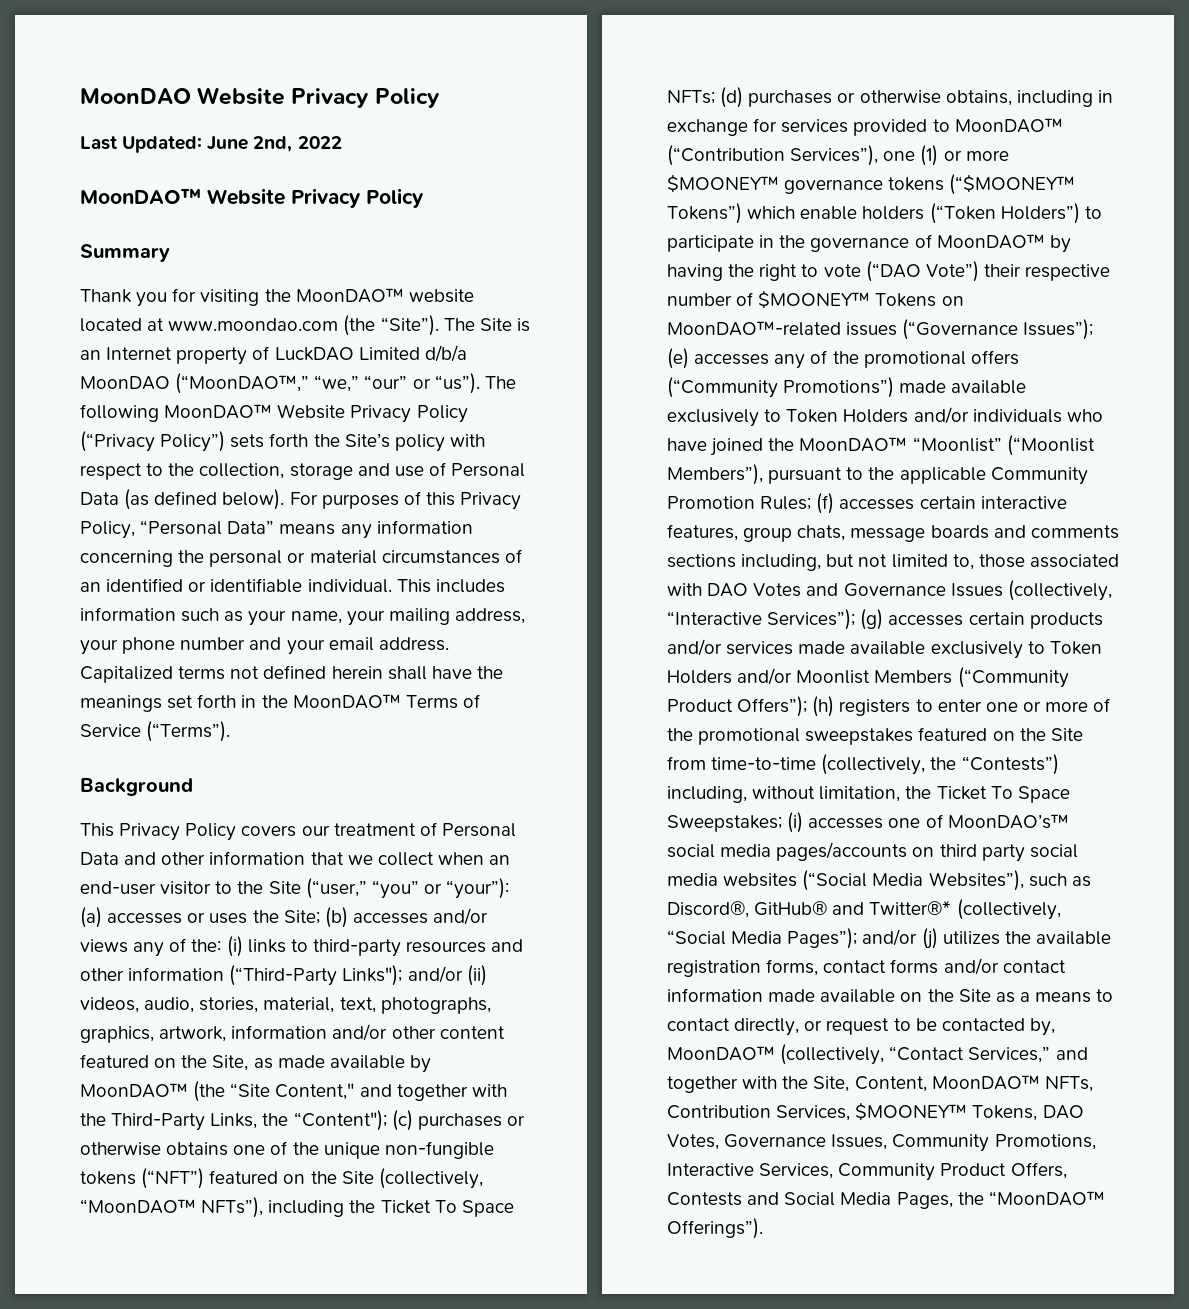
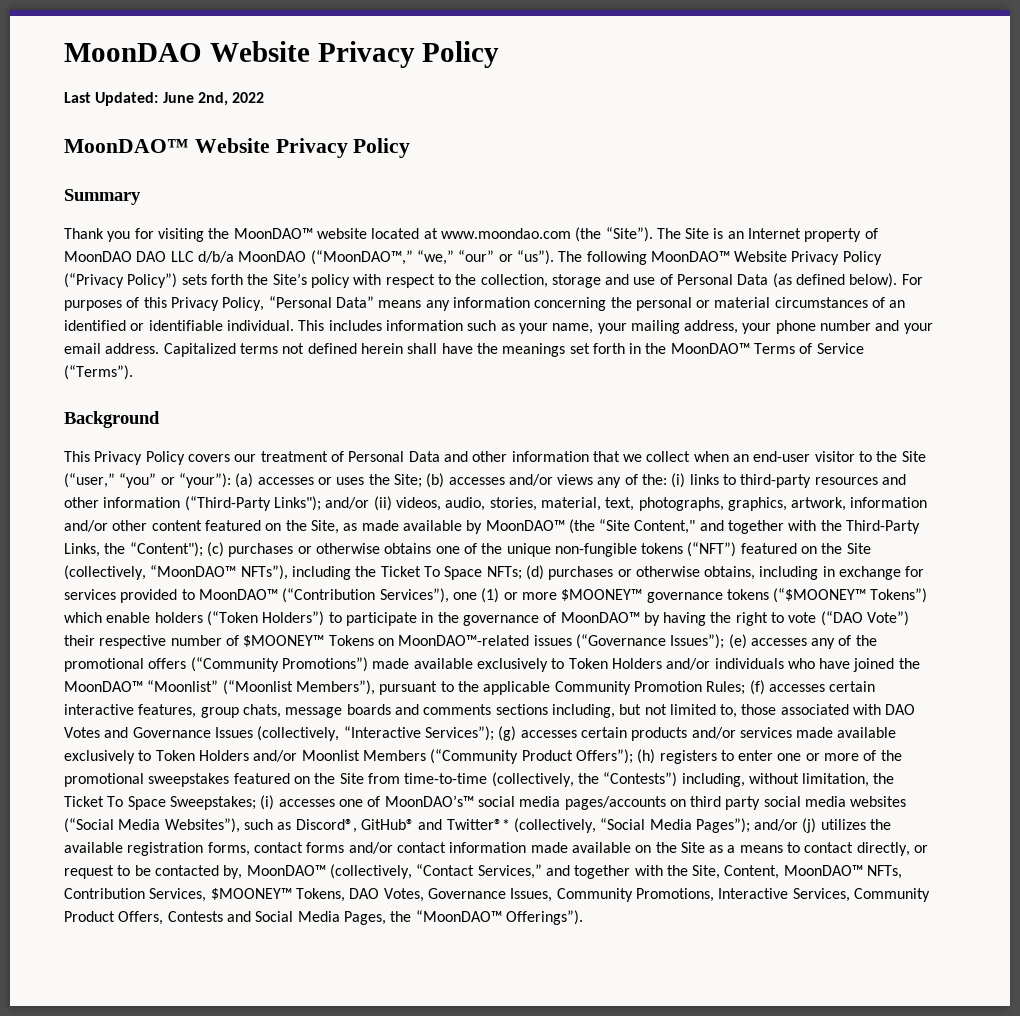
- The Site is an Internet property of LuckDAO Limited d/b/a MoonDAO (“MoonDAO™,” “we,” “our” or “us”).
+ The Site is an Internet property of MoonDAO DAO LLC d/b/a MoonDAO (“MoonDAO™,” “we,” “our” or “us”).

